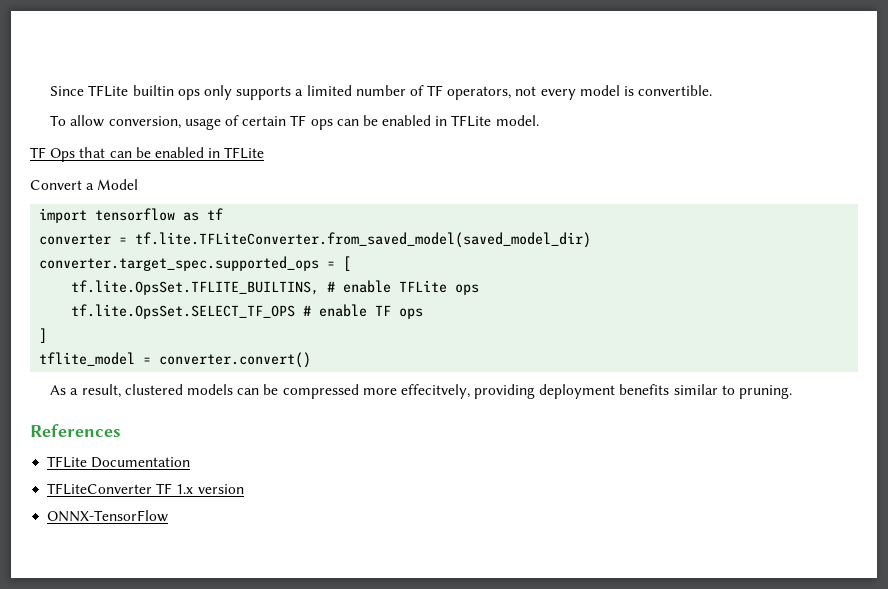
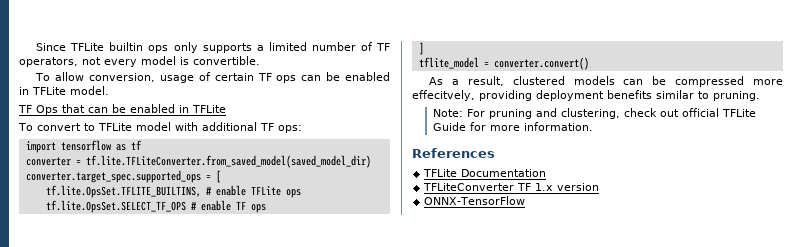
- Convert a Model
+ To convert to TFLite model with additional TF ops:
+ Note: For pruning and clustering, check out official TFLite Guide for more information.

